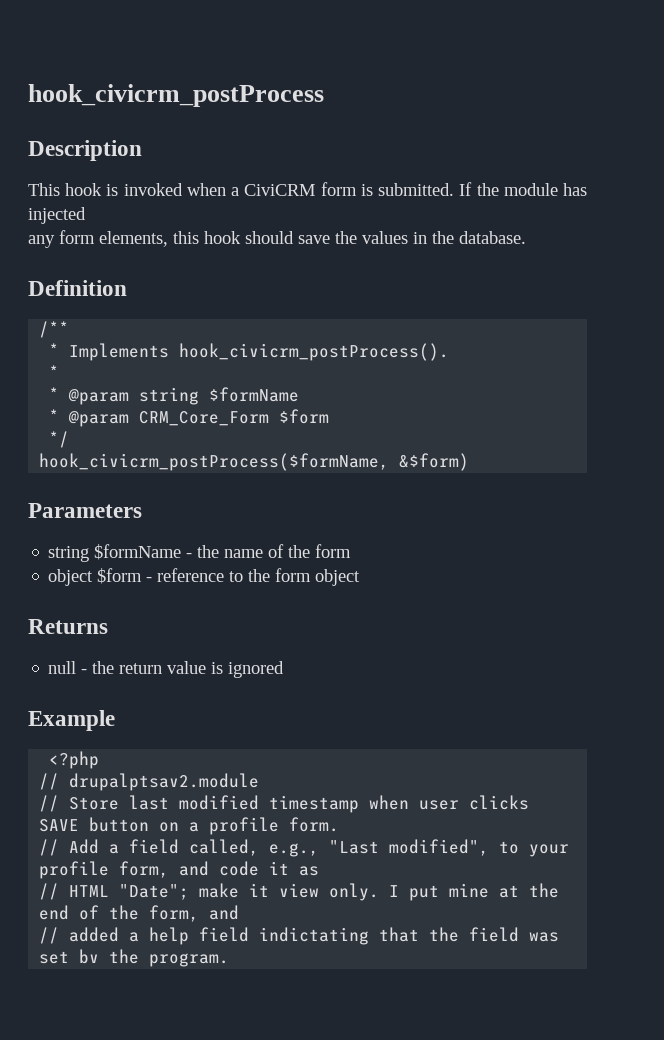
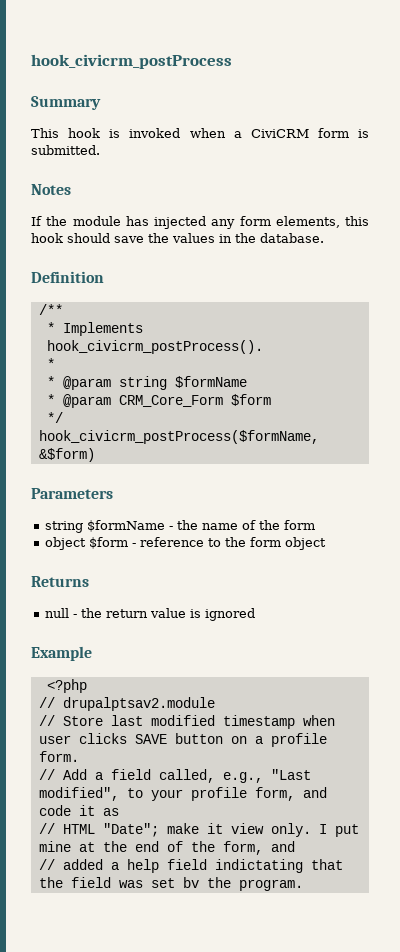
- Description
+ Summary
- This hook is invoked when a CiviCRM form is submitted. If the module has injected
- any form elements, this hook should save the values in the database.
+ This hook is invoked when a CiviCRM form is submitted.
+ Notes
+ If the module has injected any form elements, this hook should save the values in the database.

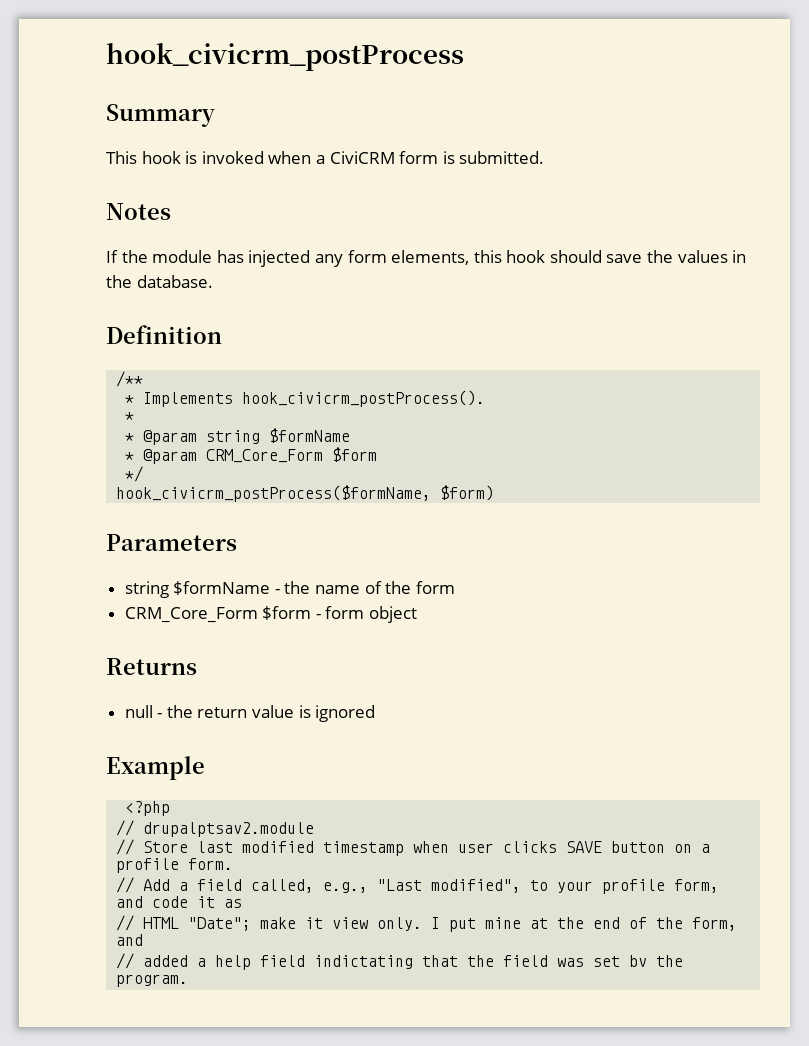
- hook_civicrm_postProcess($formName, &$form)
+ hook_civicrm_postProcess($formName, $form)
- object $form - reference to the form object
+ CRM_Core_Form $form - form object

